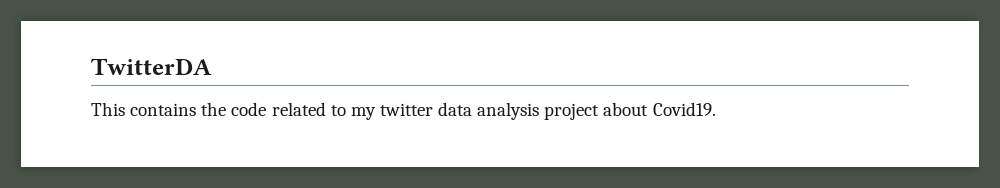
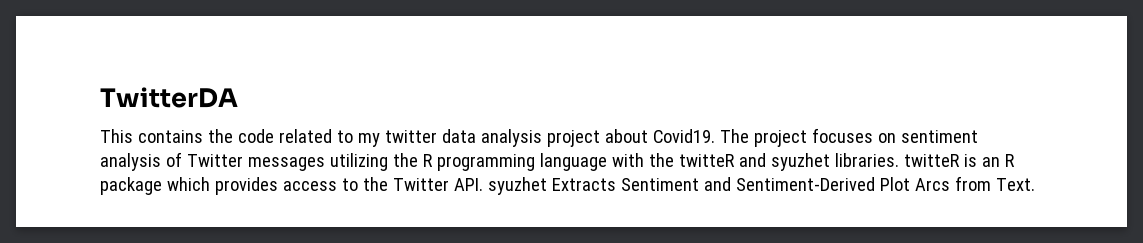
+ The project focuses on sentiment analysis of Twitter messages utilizing the R programming language with the twitteR and syuzhet libraries. twitteR is an R package which provides access to the Twitter API. syuzhet Extracts Sentiment and Sentiment-Derived Plot Arcs from Text.

